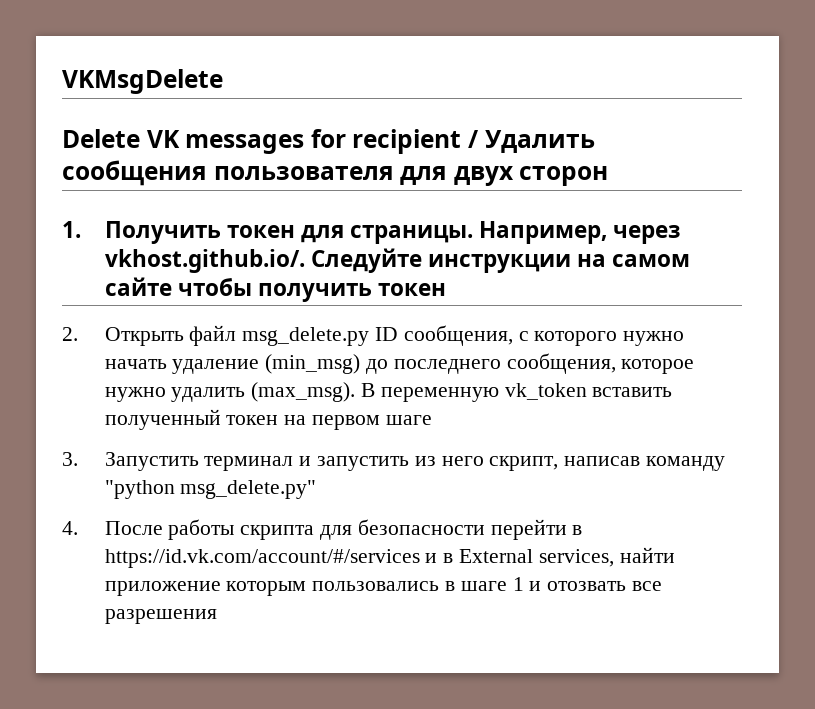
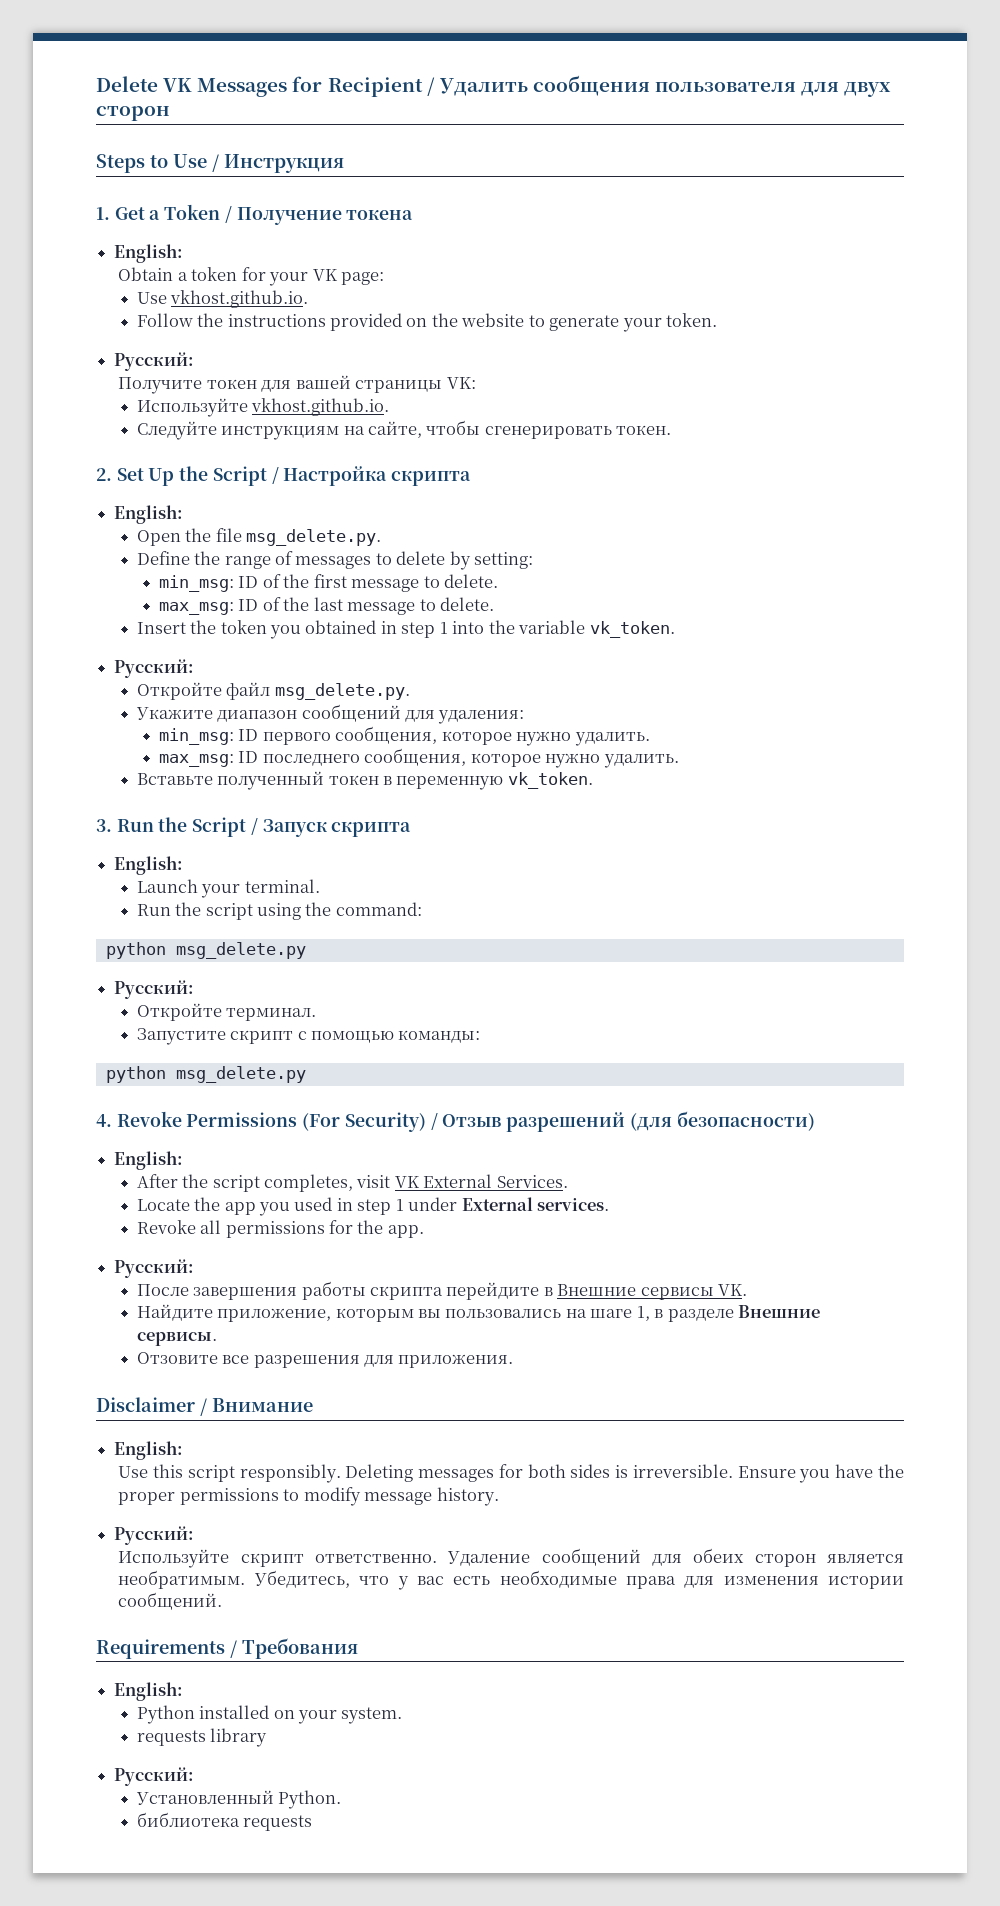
- VKMsgDelete
- Delete VK messages for recipient / Удалить сообщения пользователя для двух сторон
+ Delete VK Messages for Recipient / Удалить сообщения пользователя для двух сторон
- 1. Получить токен для страницы. Например, через vkhost.github.io/. Следуйте инструкции на самом сайте чтобы получить токен
- 2. Открыть файл msg_delete.py ID сообщения, с которого нужно начать удаление (min_msg) до последнего сообщения, которое нужно удалить (max_msg). В переменную vk_token вставить полученный токен на первом шаге
- 3. Запустить терминал и запустить из него скрипт, написав команду "python msg_delete.py"
- 4. После работы скрипта для безопасности перейти в https://id.vk.com/account/#/services и в External services, найти приложение которым пользовались в шаге 1 и отозвать все разрешения
+ Steps to Use / Инструкция
+ 1. Get a Token / Получение токена
+ English:
+ Obtain a token for your VK page:
+ Use vkhost.github.io.
+ Follow the instructions provided on the website to generate your token.
+ Русский:
+ Получите токен для вашей страницы VK:
+ Используйте vkhost.github.io.
+ Следуйте инструкциям на сайте, чтобы сгенерировать токен.
+ 2. Set Up the Script / Настройка скрипта
+ English:
+ Open the file msg_delete.py.
+ Define the range of messages to delete by setting:
+ min_msg: ID of the first message to delete.
+ max_msg: ID of the last message to delete.
+ Insert the token you obtained in step 1 into the variable vk_token.
+ Русский:
+ Откройте файл msg_delete.py.
+ Укажите диапазон сообщений для удаления:
+ min_msg: ID первого сообщения, которое нужно удалить.
+ max_msg: ID последнего сообщения, которое нужно удалить.
+ Вставьте полученный токен в переменную vk_token.
+ 3. Run the Script / Запуск скрипта
+ English:
+ Launch your terminal.
+ Run the script using the command:
+ python msg_delete.py
+ Русский:
+ Откройте терминал.
+ Запустите скрипт с помощью команды:
+ python msg_delete.py
+ 4. Revoke Permissions (For Security) / Отзыв разрешений (для безопасности)
+ English:
+ After the script completes, visit VK External Services.
+ Locate the app you used in step 1 under External services.
+ Revoke all permissions for the app.
+ Русский:
+ После завершения работы скрипта перейдите в Внешние сервисы VK.
+ Найдите приложение, которым вы пользовались на шаге 1, в разделе Внешние сервисы.
+ Отзовите все разрешения для приложения.
+ Disclaimer / Внимание
+ English:
+ Use this script responsibly. Deleting messages for both sides is irreversible. Ensure you have the proper permissions to modify message history.
+ Русский:
+ Используйте скрипт ответственно. Удаление сообщений для обеих сторон является необратимым. Убедитесь, что у вас есть необходимые права для изменения истории сообщений.
+ Requirements / Требования
+ English:
+ Python installed on your system.
+ requests library
+ Русский:
+ Установленный Python.
+ библиотека requests

